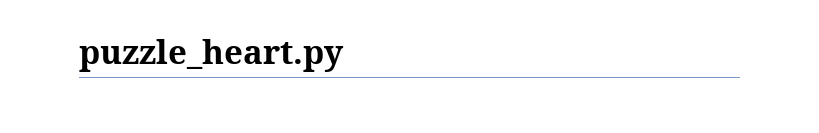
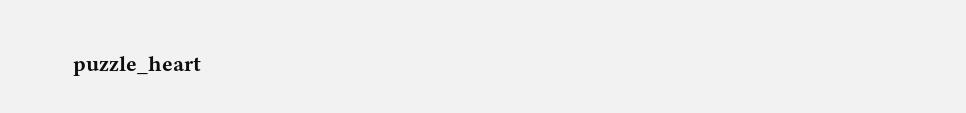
- puzzle_heart.py
+ puzzle_heart

